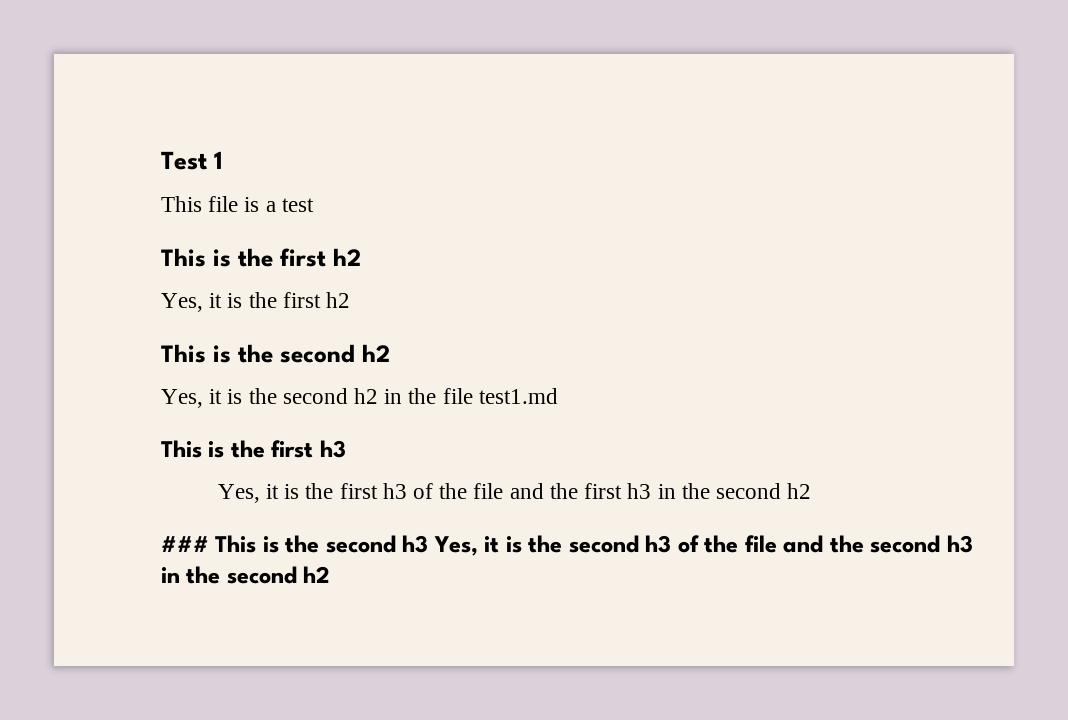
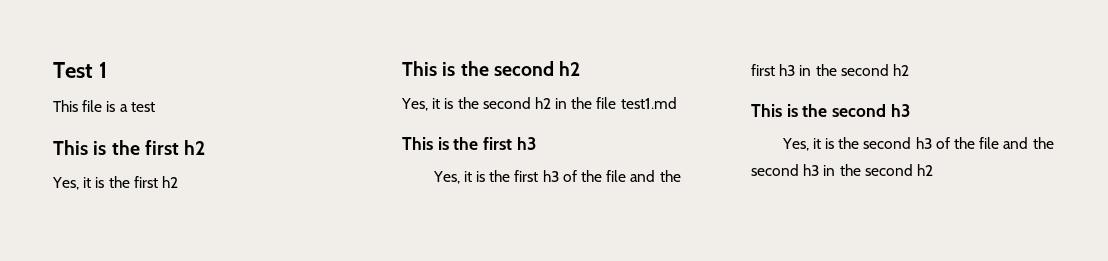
- ### This is the second h3 Yes, it is the second h3 of the file and the second h3 in the second h2
+ This is the second h3
+ Yes, it is the second h3 of the file and the second h3 in the second h2

